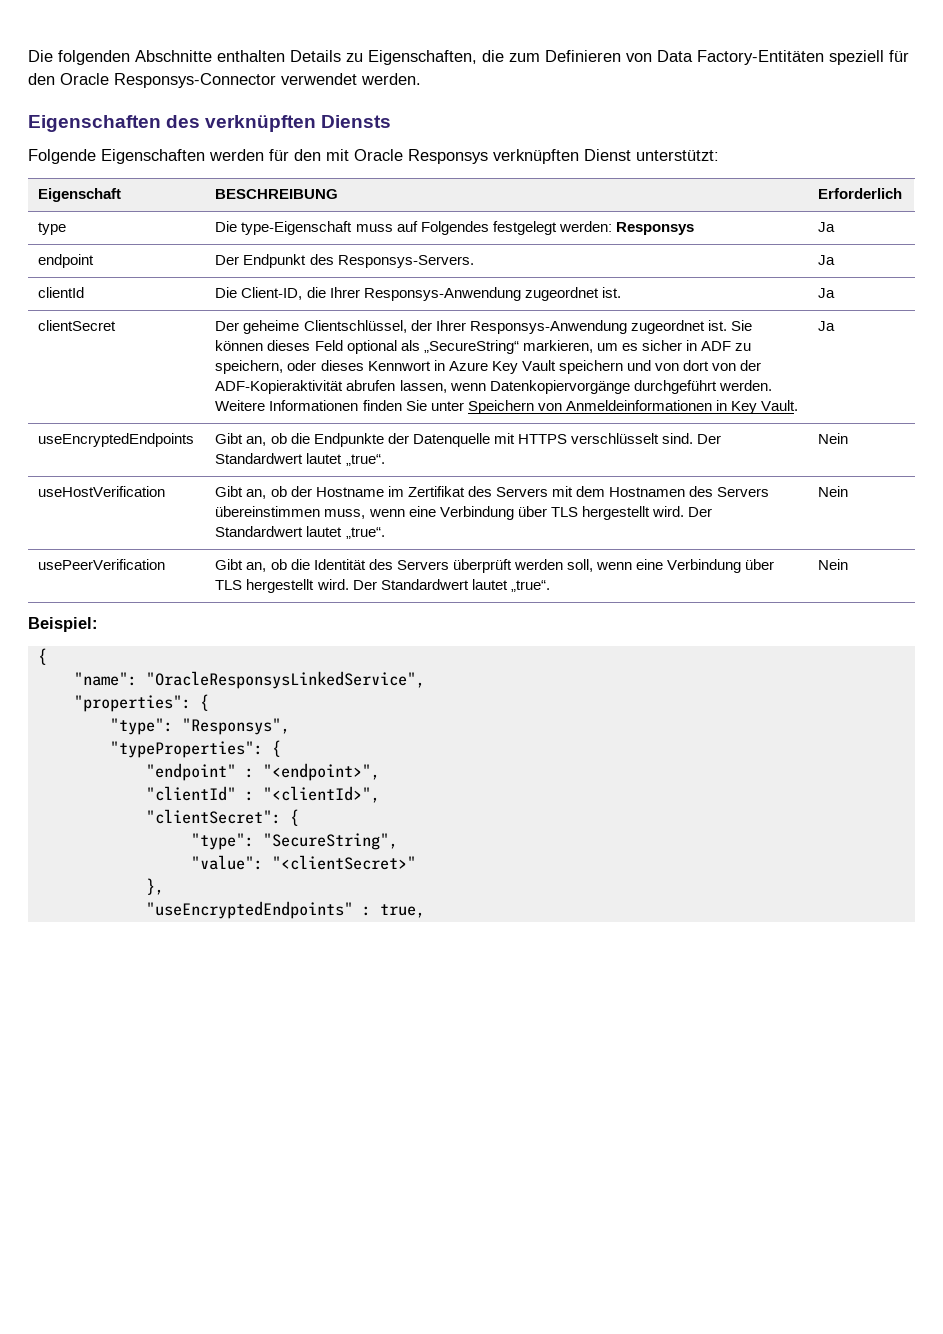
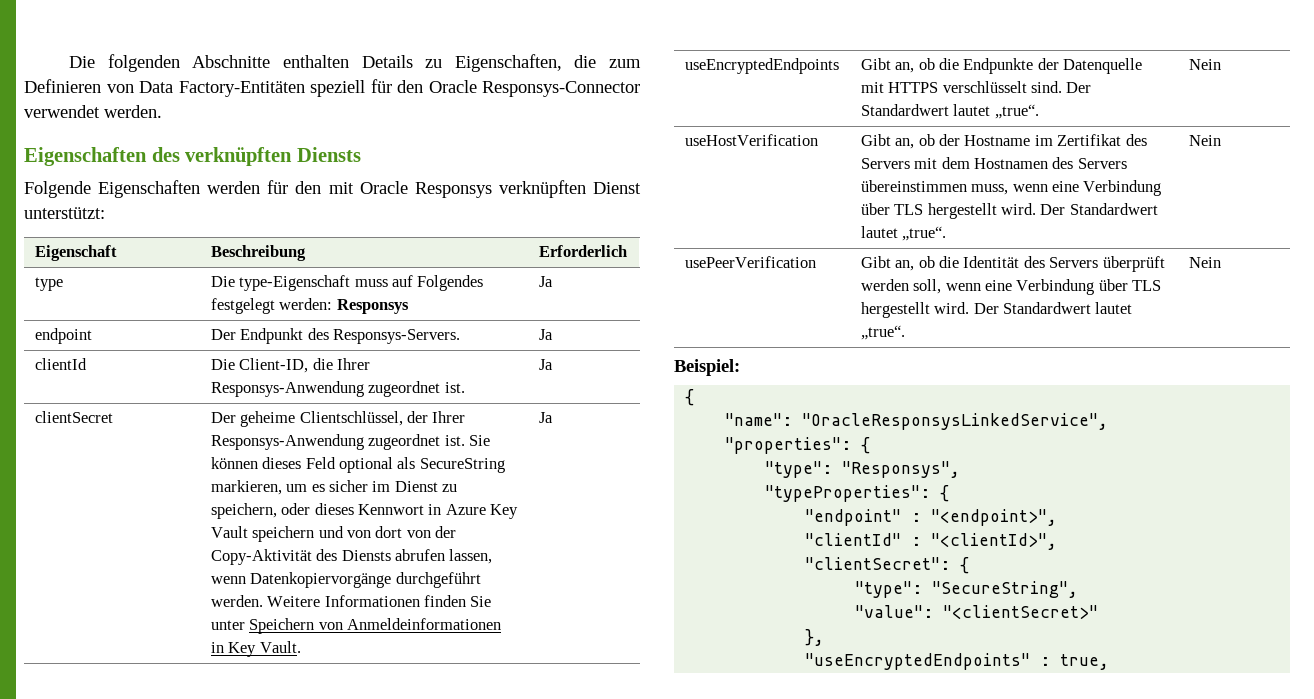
- Eigenschaft | BESCHREIBUNG | Erforderlich
+ Eigenschaft | Beschreibung | Erforderlich
- Sie können dieses Feld optional als „SecureString“ markieren, um es sicher in ADF zu speichern, oder dieses Kennwort in Azure Key Vault speichern und von dort von der ADF-Kopieraktivität abrufen lassen, wenn Datenkopiervorgänge durchgeführt werden.
+ Sie können dieses Feld optional als SecureString markieren, um es sicher im Dienst zu speichern, oder dieses Kennwort in Azure Key Vault speichern und von dort von der Copy-Aktivität des Diensts abrufen lassen, wenn Datenkopiervorgänge durchgeführt werden.

